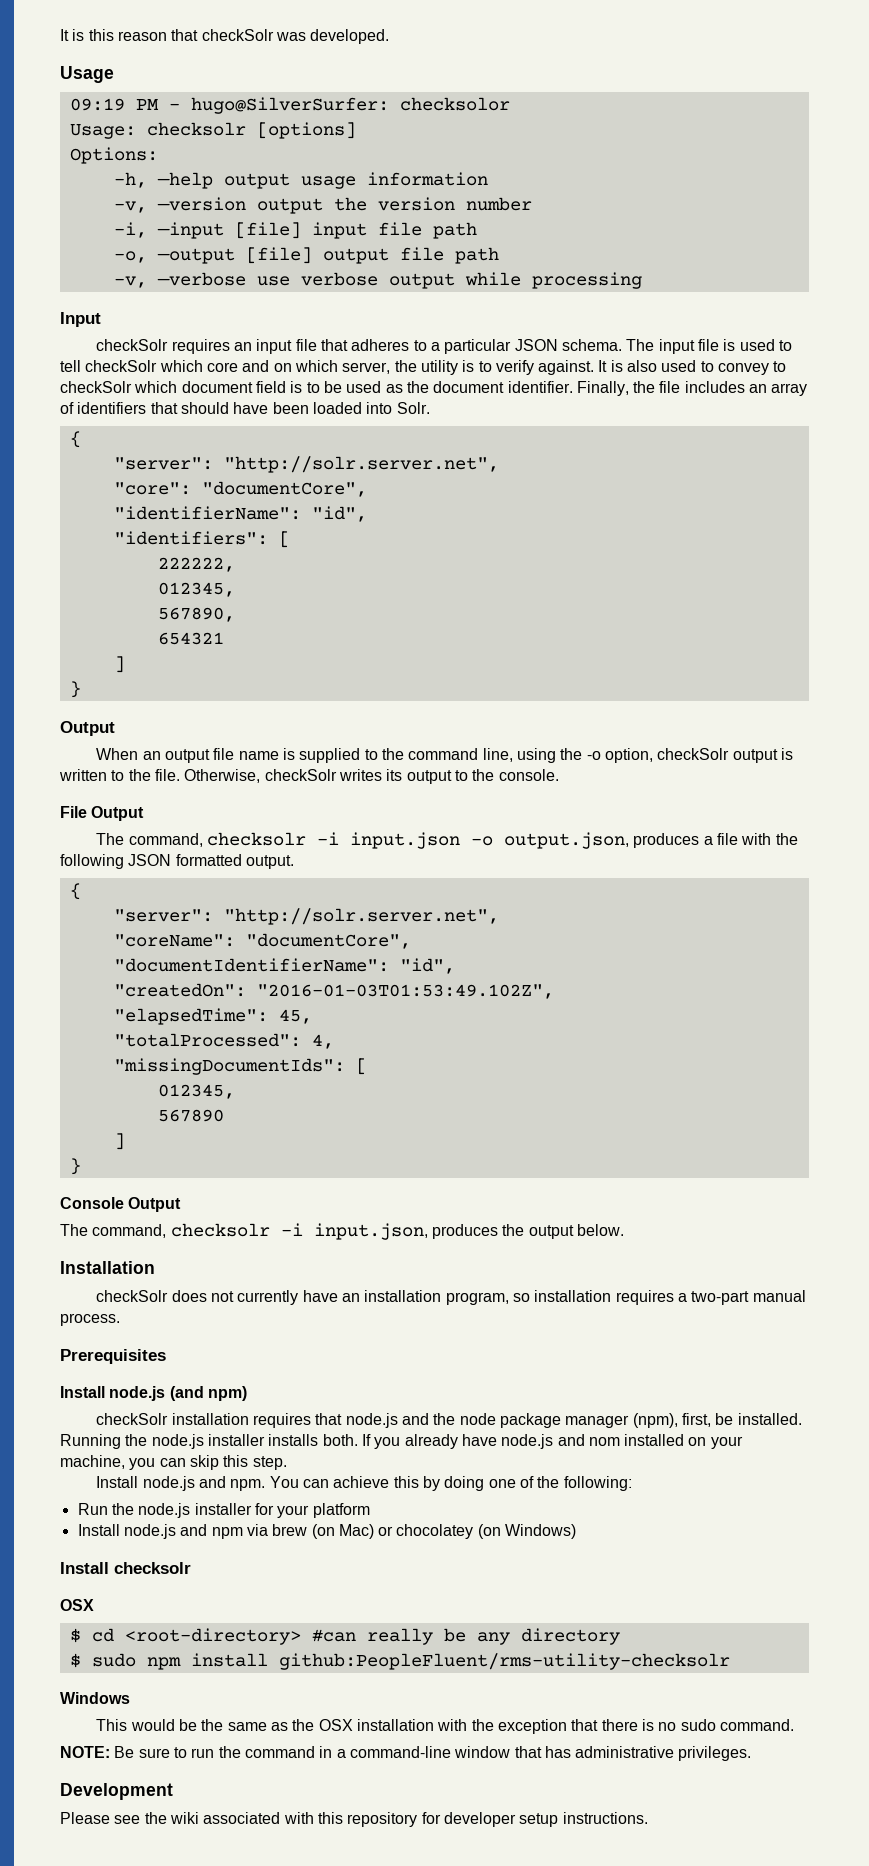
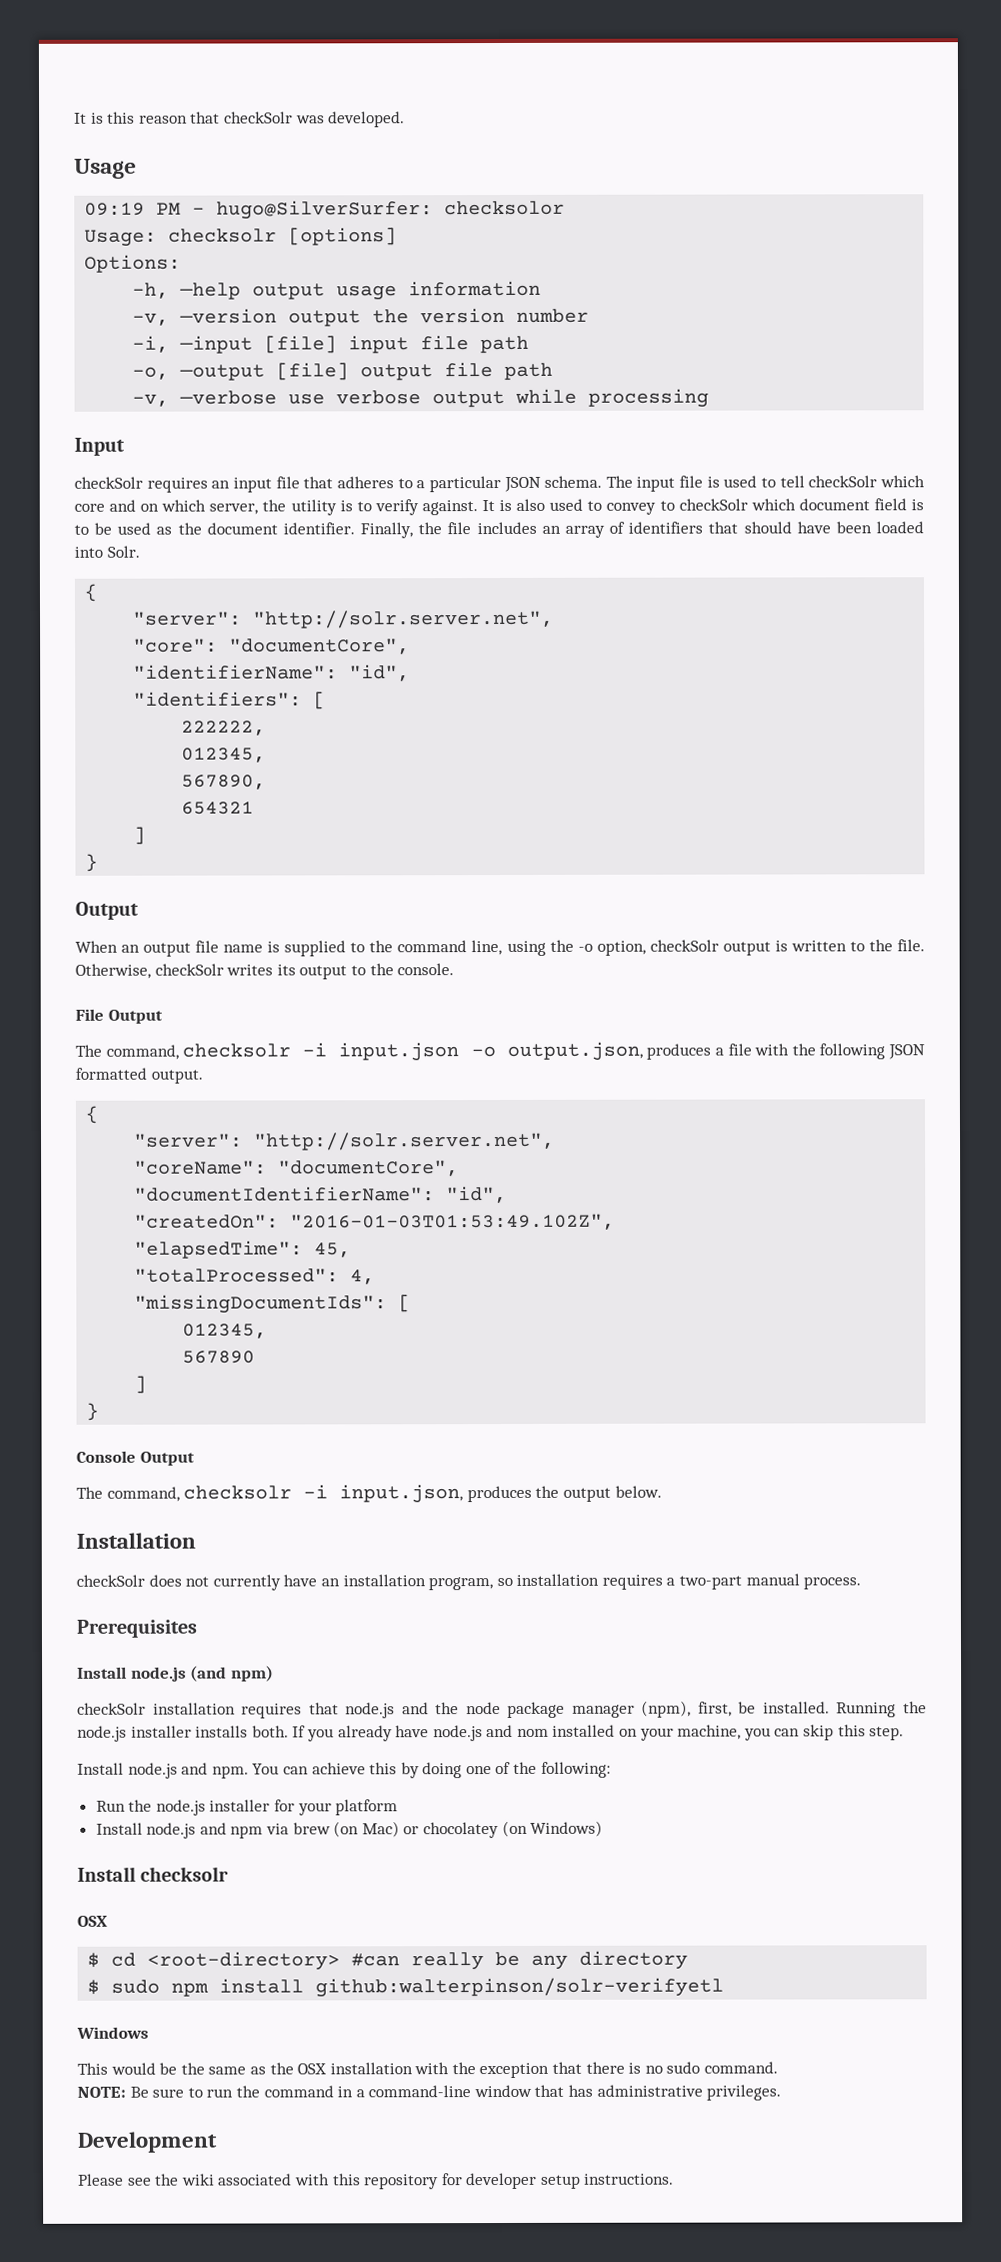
- $ sudo npm install github:PeopleFluent/rms-utility-checksolr
+ $ sudo npm install github:walterpinson/solr-verifyetl

